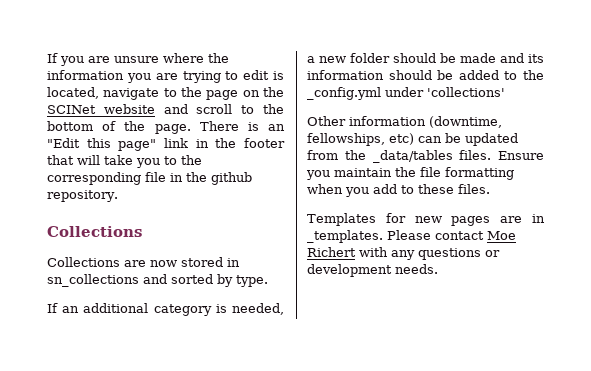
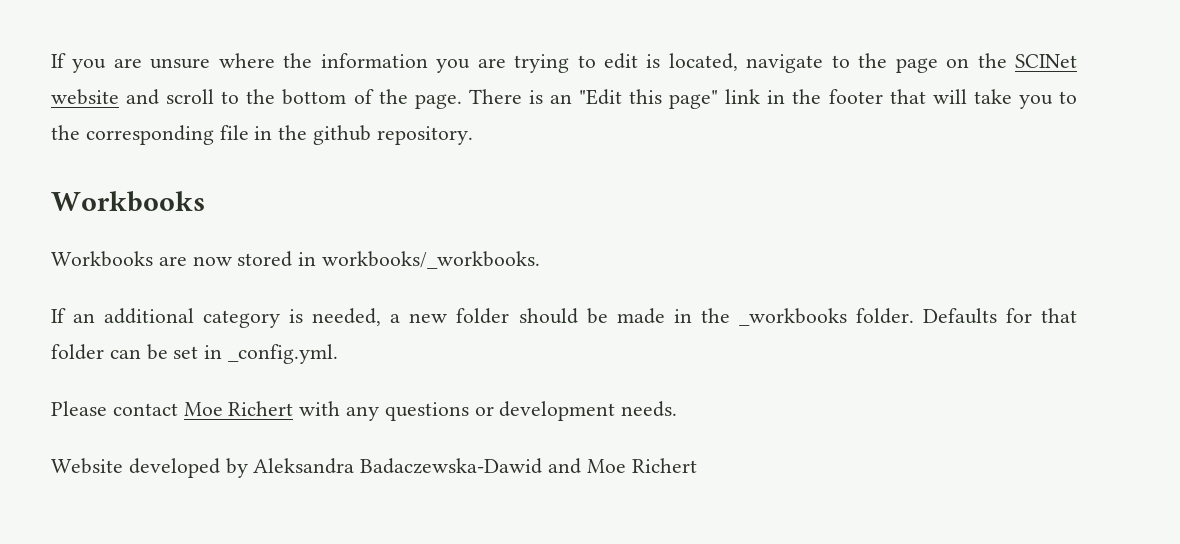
  There is an "Edit this page" link in the footer that will take you to the corresponding file in the github repository.
- Collections
- Collections are now stored in sn_collections and sorted by type.
+ Workbooks
+ Workbooks are now stored in workbooks/_workbooks.
- If an additional category is needed, a new folder should be made and its information should be added to the _config.yml under 'collections'
- Other information (downtime, fellowships, etc) can be updated from the _data/tables files. Ensure you maintain the file formatting when you add to these files.
- Templates for new pages are in _templates. Please contact Moe Richert with any questions or development needs.
+ If an additional category is needed, a new folder should be made in the _workbooks folder. Defaults for that folder can be set in _config.yml.
+ Please contact Moe Richert with any questions or development needs.
+ Website developed by Aleksandra Badaczewska-Dawid and Moe Richert

